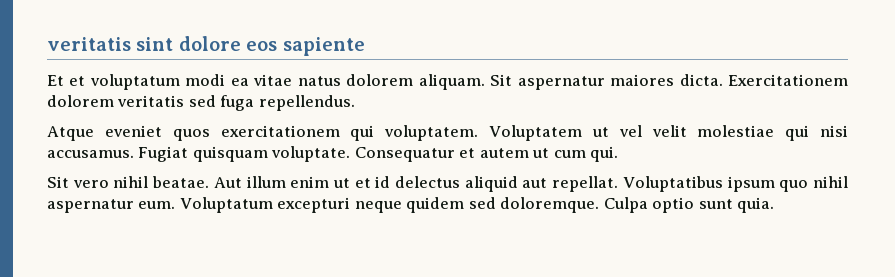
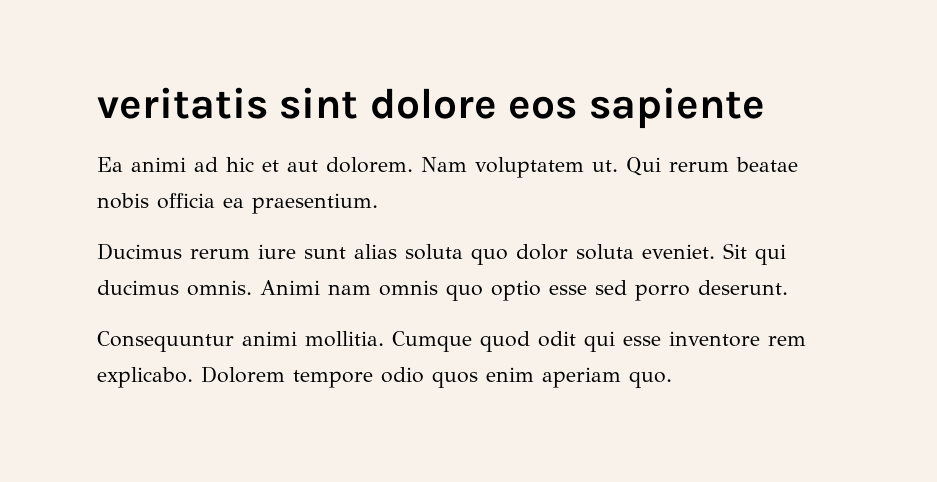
- Et et voluptatum modi ea vitae natus dolorem aliquam. Sit aspernatur maiores dicta. Exercitationem dolorem veritatis sed fuga repellendus.
- Atque eveniet quos exercitationem qui voluptatem. Voluptatem ut vel velit molestiae qui nisi accusamus. Fugiat quisquam voluptate. Consequatur et autem ut cum qui.
- Sit vero nihil beatae. Aut illum enim ut et id delectus aliquid aut repellat. Voluptatibus ipsum quo nihil aspernatur eum. Voluptatum excepturi neque quidem sed doloremque. Culpa optio sunt quia.
+ Ea animi ad hic et aut dolorem. Nam voluptatem ut. Qui rerum beatae nobis officia ea praesentium.
+ Ducimus rerum iure sunt alias soluta quo dolor soluta eveniet. Sit qui ducimus omnis. Animi nam omnis quo optio esse sed porro deserunt.
+ Consequuntur animi mollitia. Cumque quod odit qui esse inventore rem explicabo. Dolorem tempore odio quos enim aperiam quo.

